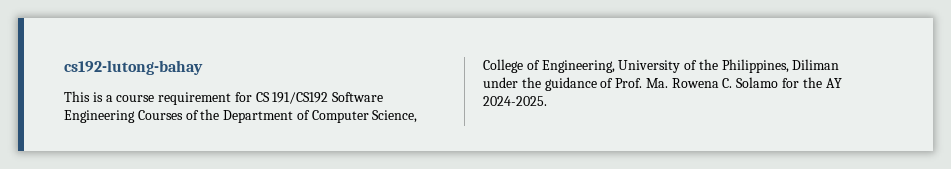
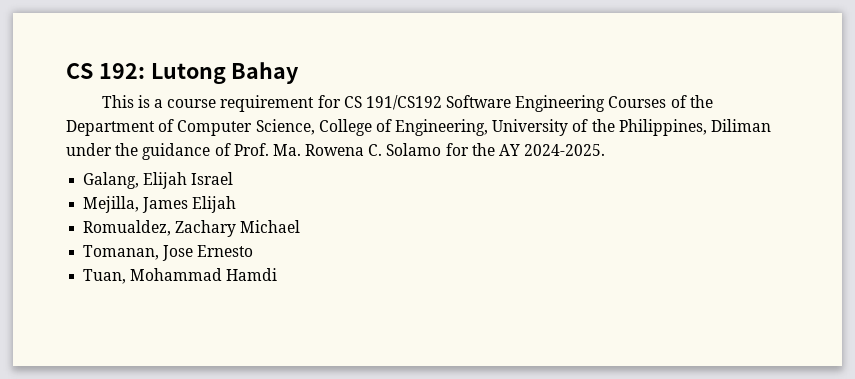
- cs192-lutong-bahay
+ CS 192: Lutong Bahay
+ Galang, Elijah Israel
+ Mejilla, James Elijah
+ Romualdez, Zachary Michael
+ Tomanan, Jose Ernesto
+ Tuan, Mohammad Hamdi

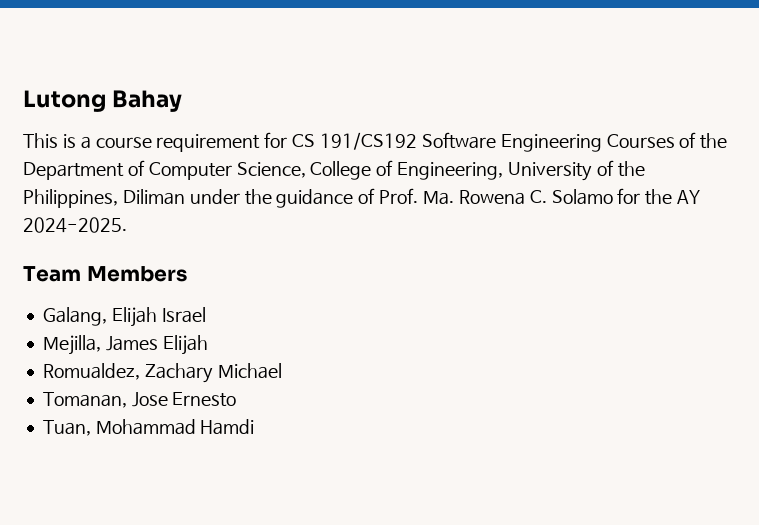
- CS 192: Lutong Bahay
+ Lutong Bahay
+ Team Members

